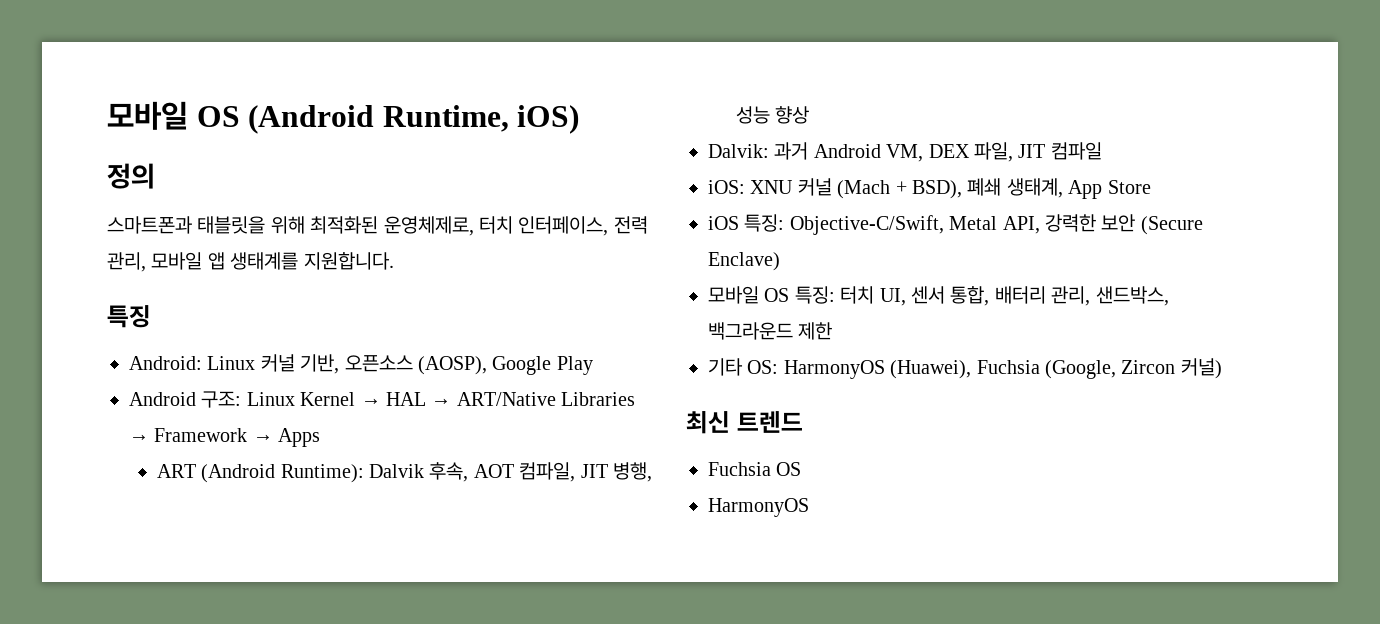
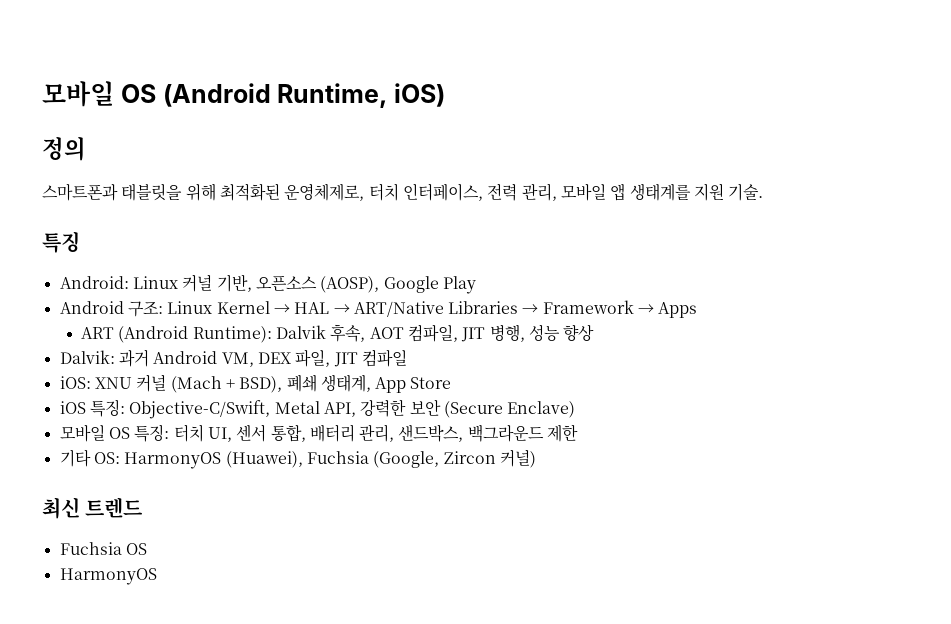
- 스마트폰과 태블릿을 위해 최적화된 운영체제로, 터치 인터페이스, 전력 관리, 모바일 앱 생태계를 지원합니다.
+ 스마트폰과 태블릿을 위해 최적화된 운영체제로, 터치 인터페이스, 전력 관리, 모바일 앱 생태계를 지원 기술.

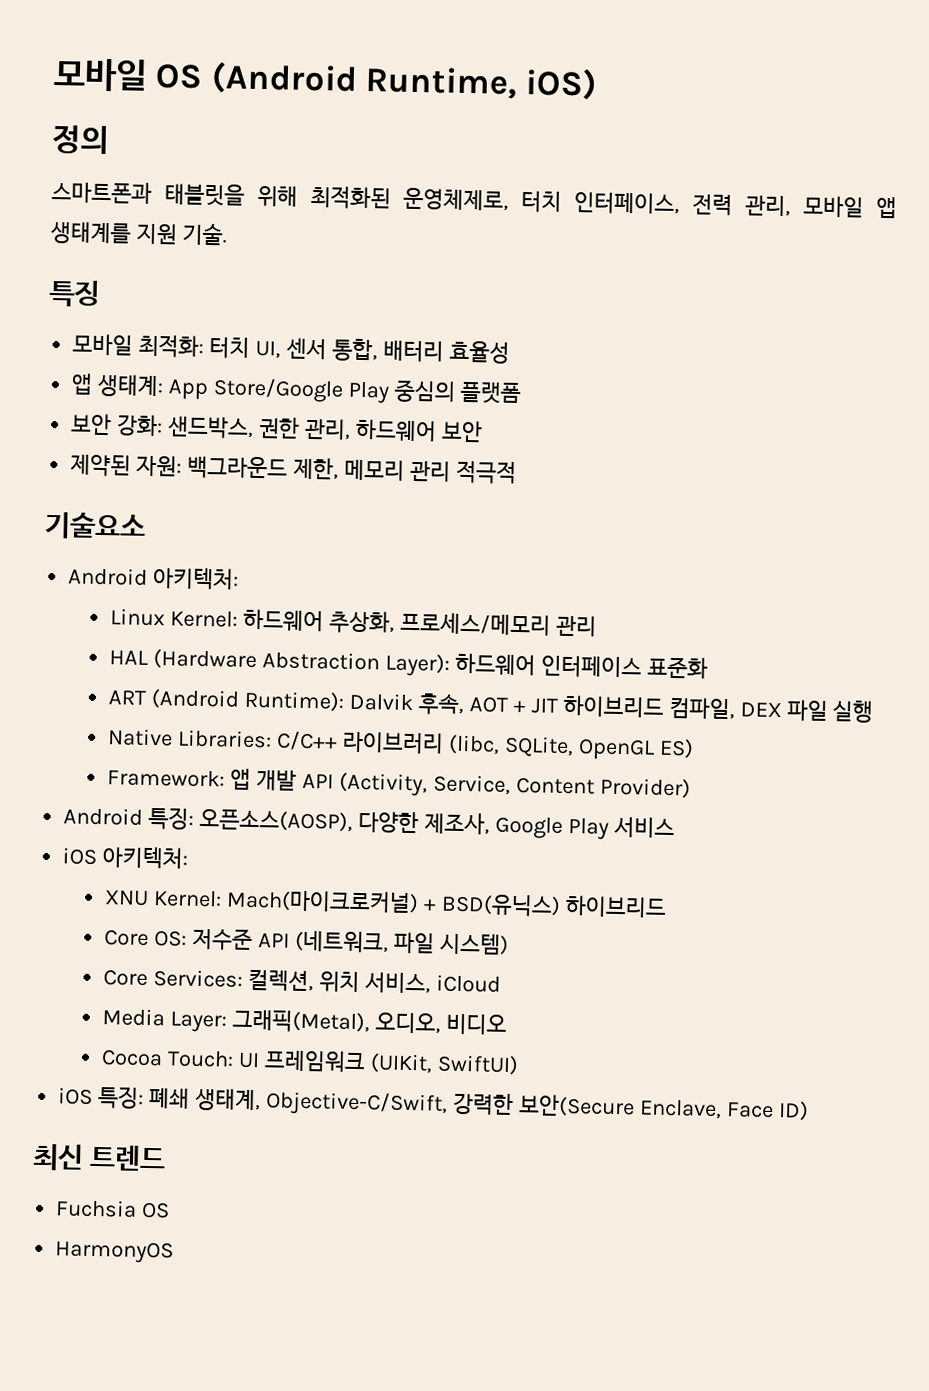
- Android: Linux 커널 기반, 오픈소스 (AOSP), Google Play
- Android 구조: Linux Kernel → HAL → ART/Native Libraries → Framework → Apps
+ 모바일 최적화: 터치 UI, 센서 통합, 배터리 효율성
+ 앱 생태계: App Store/Google Play 중심의 플랫폼
+ 보안 강화: 샌드박스, 권한 관리, 하드웨어 보안
+ 제약된 자원: 백그라운드 제한, 메모리 관리 적극적
+ 기술요소
+ Android 아키텍처:
+ Linux Kernel: 하드웨어 추상화, 프로세스/메모리 관리
+ HAL (Hardware Abstraction Layer): 하드웨어 인터페이스 표준화
- ART (Android Runtime): Dalvik 후속, AOT 컴파일, JIT 병행, 성능 향상
- Dalvik: 과거 Android VM, DEX 파일, JIT 컴파일
- iOS: XNU 커널 (Mach + BSD), 폐쇄 생태계, App Store
- iOS 특징: Objective-C/Swift, Metal API, 강력한 보안 (Secure Enclave)
- 모바일 OS 특징: 터치 UI, 센서 통합, 배터리 관리, 샌드박스, 백그라운드 제한
- 기타 OS: HarmonyOS (Huawei), Fuchsia (Google, Zircon 커널)
+ ART (Android Runtime): Dalvik 후속, AOT + JIT 하이브리드 컴파일, DEX 파일 실행
+ Native Libraries: C/C++ 라이브러리 (libc, SQLite, OpenGL ES)
+ Framework: 앱 개발 API (Activity, Service, Content Provider)
+ Android 특징: 오픈소스(AOSP), 다양한 제조사, Google Play 서비스
+ iOS 아키텍처:
+ XNU Kernel: Mach(마이크로커널) + BSD(유닉스) 하이브리드
+ Core OS: 저수준 API (네트워크, 파일 시스템)
+ Core Services: 컬렉션, 위치 서비스, iCloud
+ Media Layer: 그래픽(Metal), 오디오, 비디오
+ Cocoa Touch: UI 프레임워크 (UIKit, SwiftUI)
+ iOS 특징: 폐쇄 생태계, Objective-C/Swift, 강력한 보안(Secure Enclave, Face ID)

